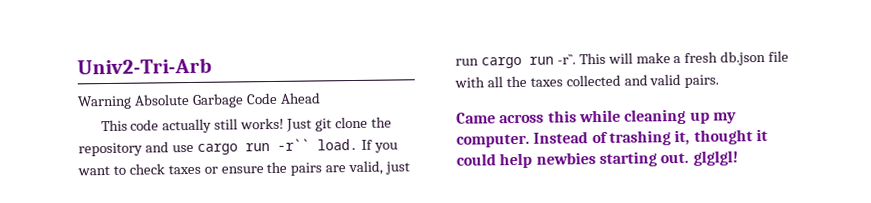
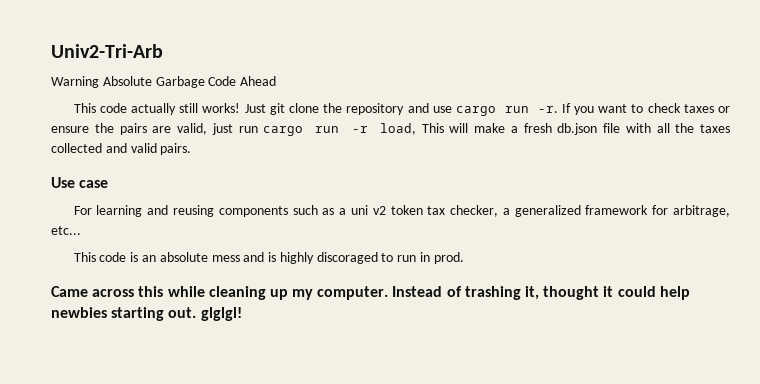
- Just git clone the repository and use cargo run -r`` load.
+ Just git clone the repository and use cargo run -r.
- If you want to check taxes or ensure the pairs are valid, just run cargo run -r``. This will make a fresh db.json file with all the taxes collected and valid pairs.
+ If you want to check taxes or ensure the pairs are valid, just run cargo run -r load, This will make a fresh db.json file with all the taxes collected and valid pairs.
+ Use case
+ For learning and reusing components such as a uni v2 token tax checker, a generalized framework for arbitrage, etc...
+ This code is an absolute mess and is highly discoraged to run in prod.

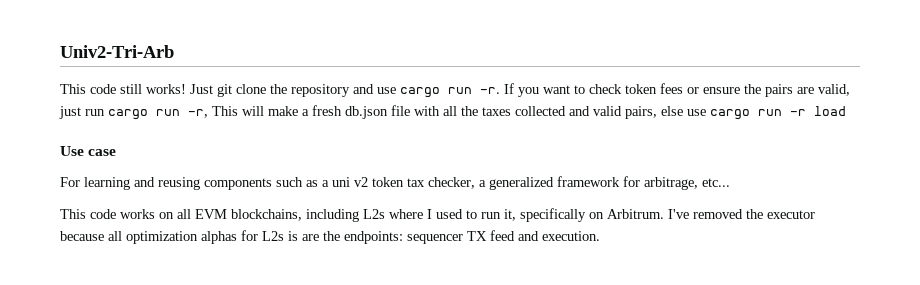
- Warning Absolute Garbage Code Ahead
- This code actually still works!
+ This code still works!
- If you want to check taxes or ensure the pairs are valid, just run cargo run -r load, This will make a fresh db.json file with all the taxes collected and valid pairs.
+ If you want to check token fees or ensure the pairs are valid, just run cargo run -r, This will make a fresh db.json file with all the taxes collected and valid pairs, else use cargo run -r load
- This code is an absolute mess and is highly discoraged to run in prod.
- Came across this while cleaning up my computer. Instead of trashing it, thought it could help newbies starting out. glglgl!
+ This code works on all EVM blockchains, including L2s where I used to run it, specifically on Arbitrum. I've removed the executor because all optimization alphas for L2s is are the endpoints: sequencer TX feed and execution.

